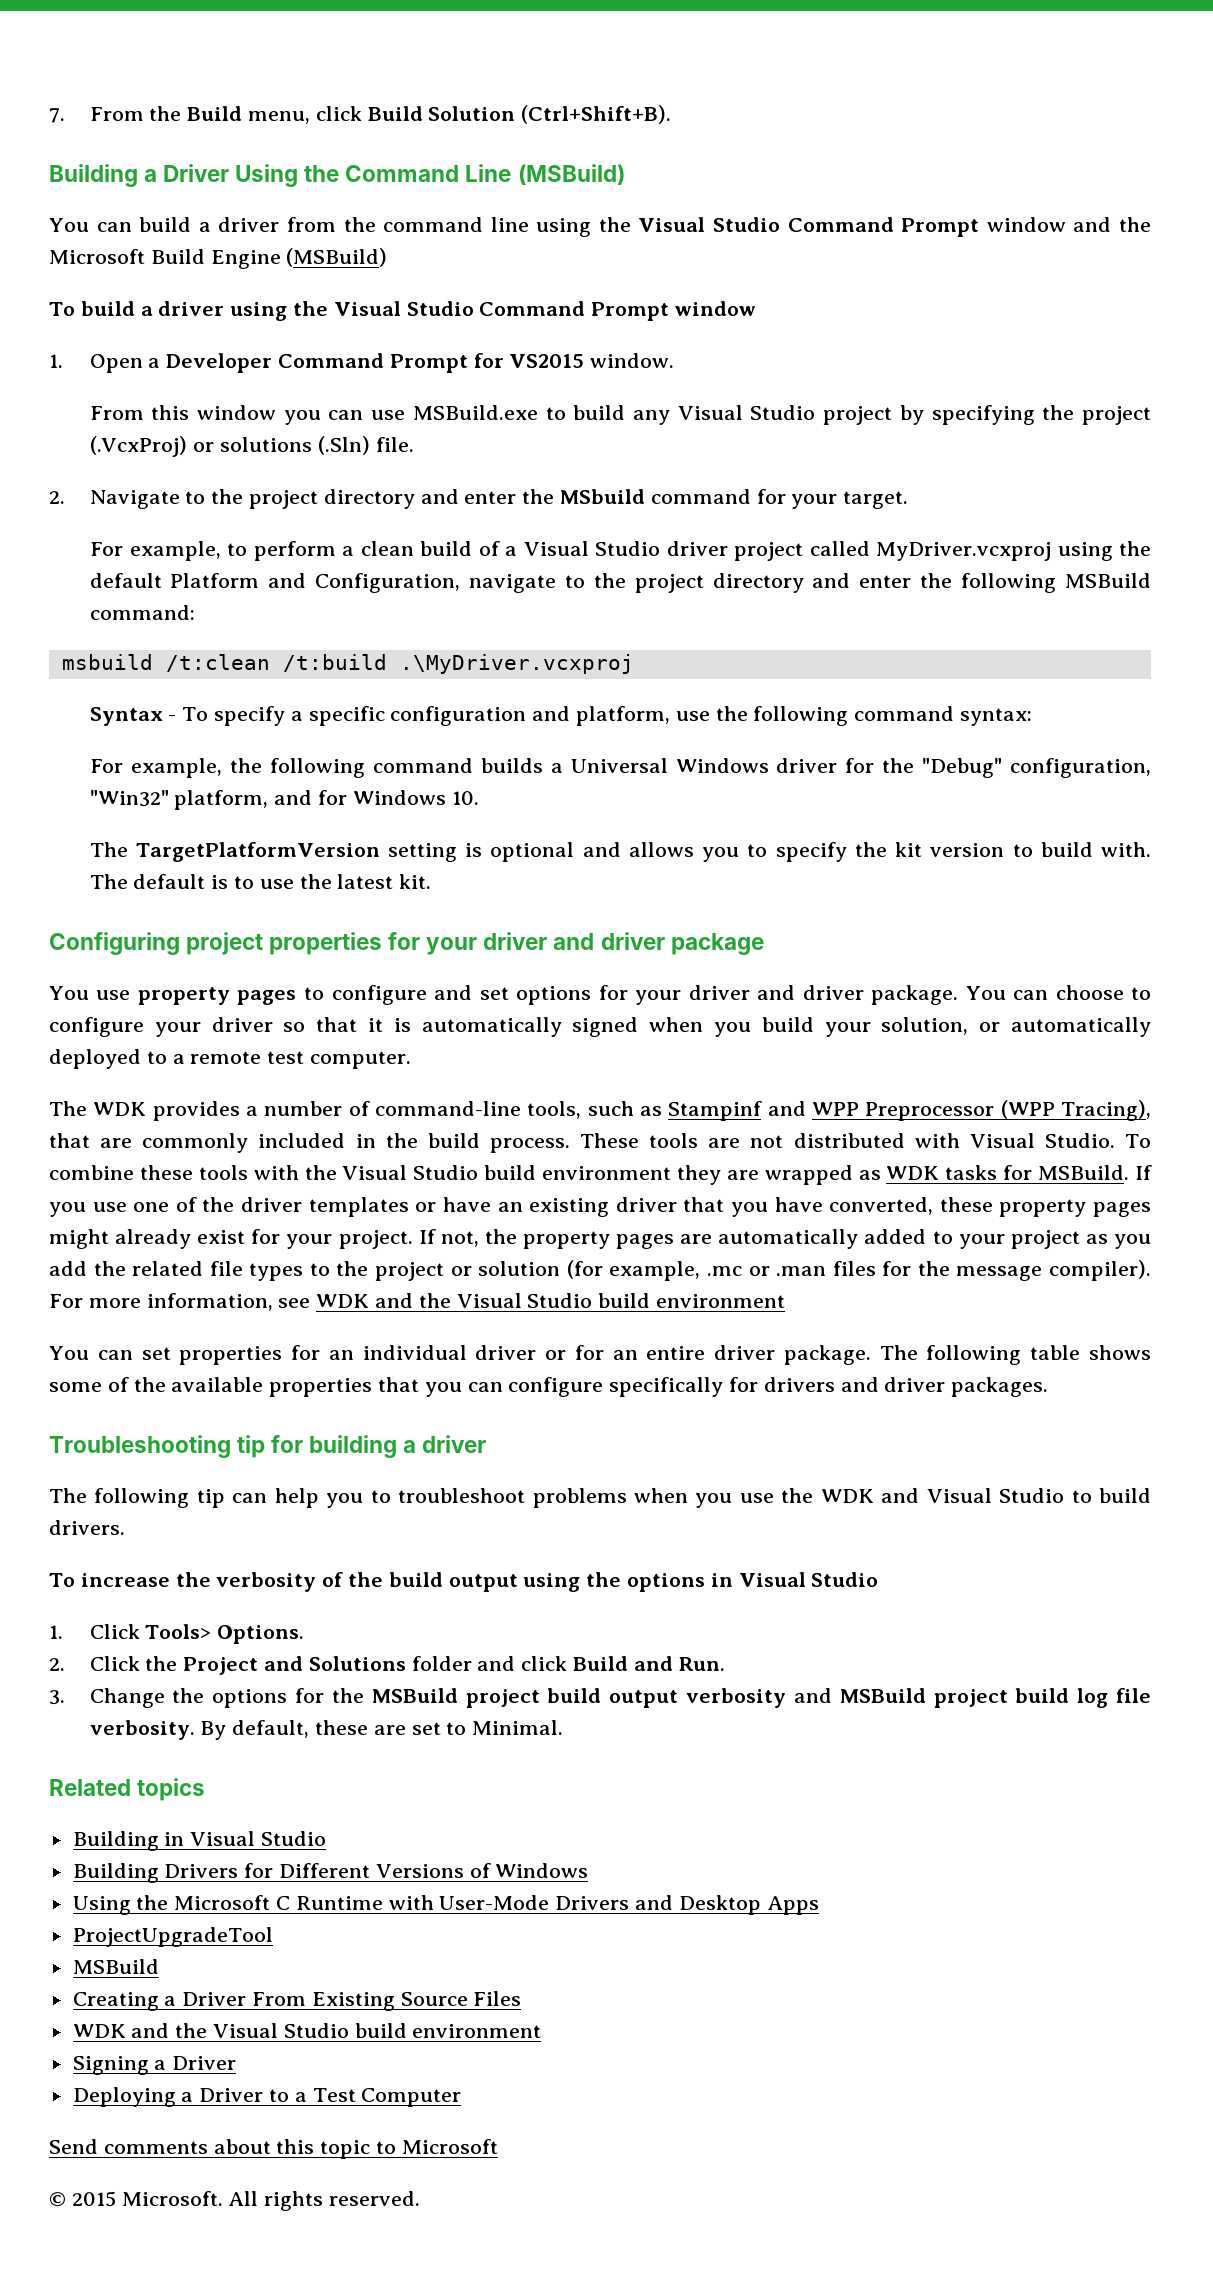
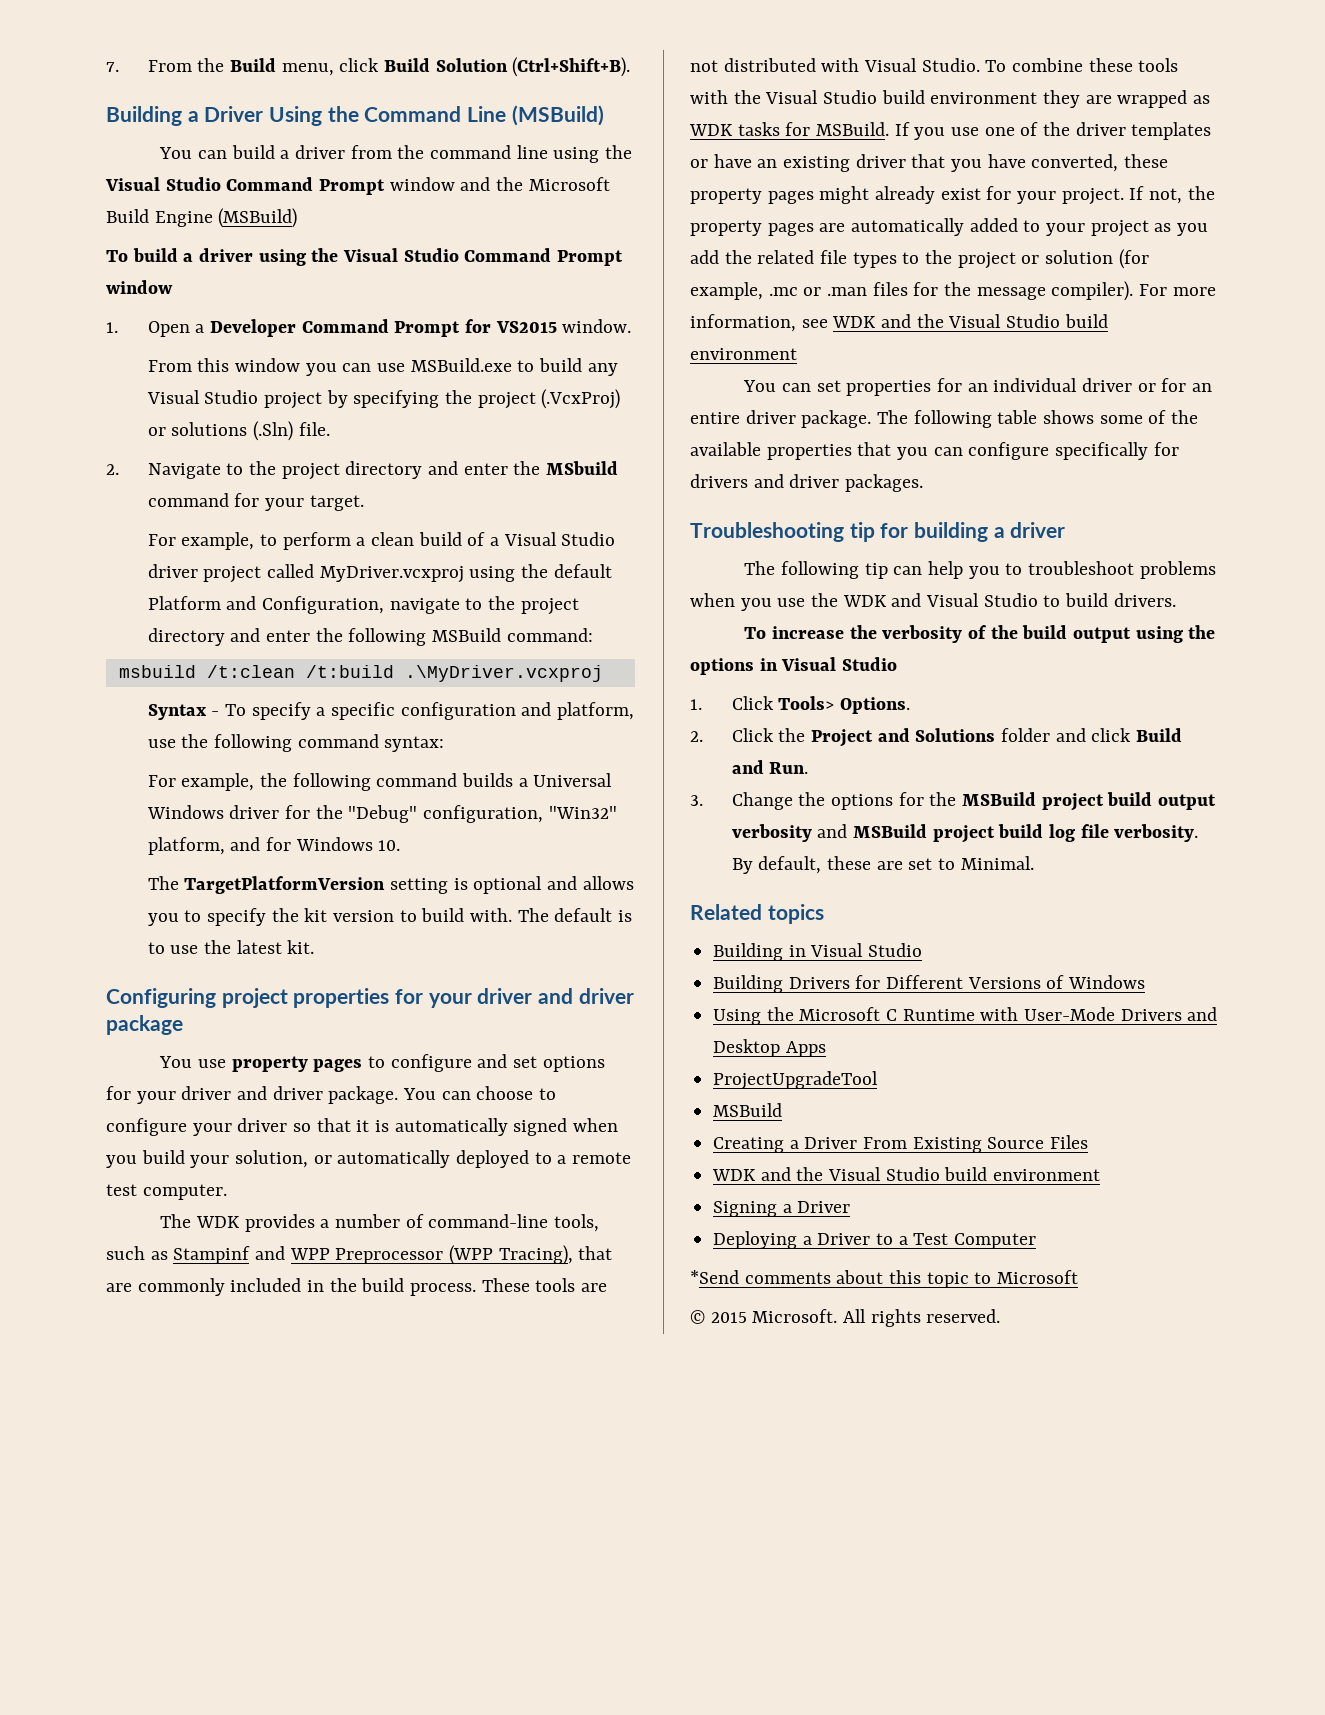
- Send comments about this topic to Microsoft
+ *Send comments about this topic to Microsoft

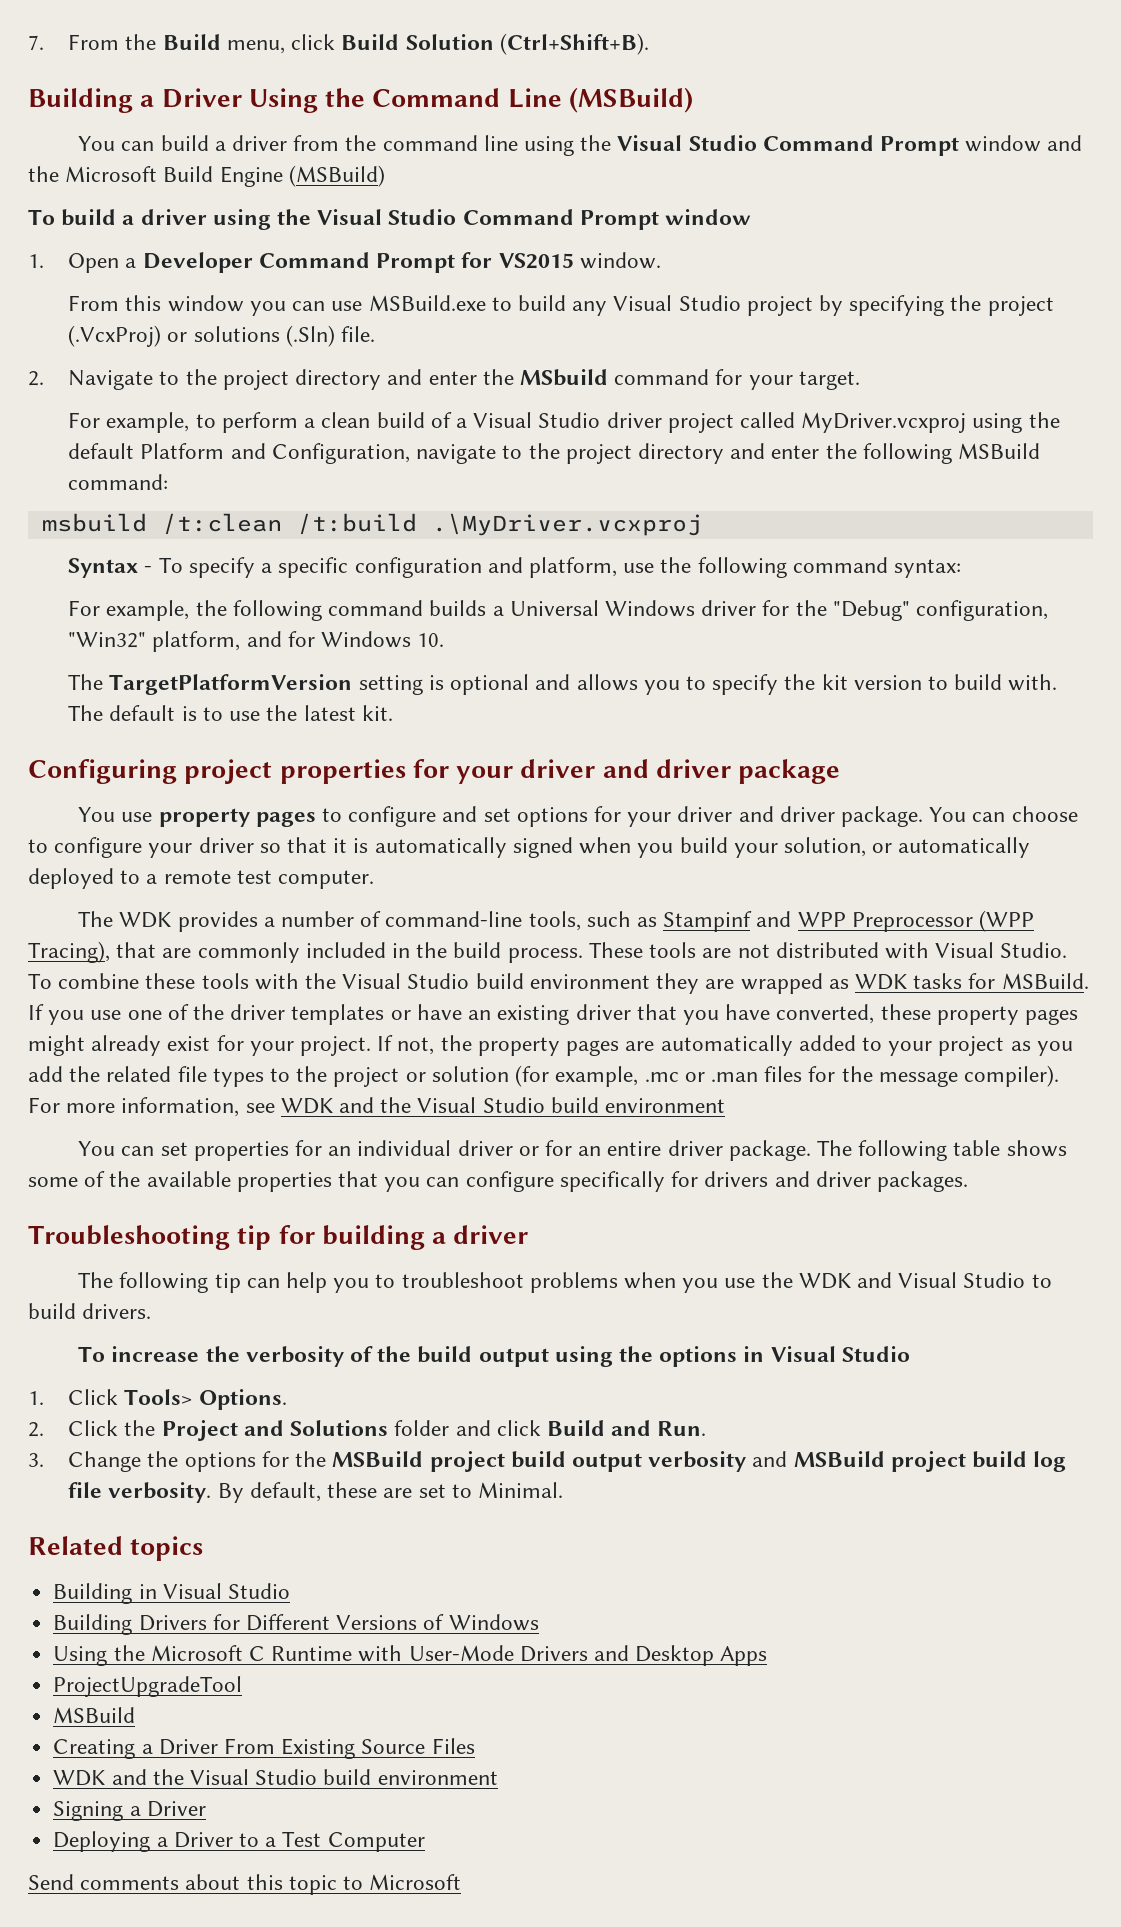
- *Send comments about this topic to Microsoft
+ Send comments about this topic to Microsoft
- © 2015 Microsoft. All rights reserved.

